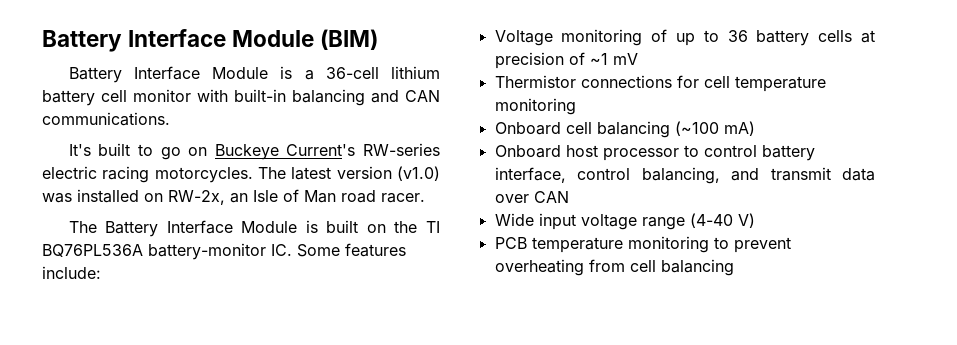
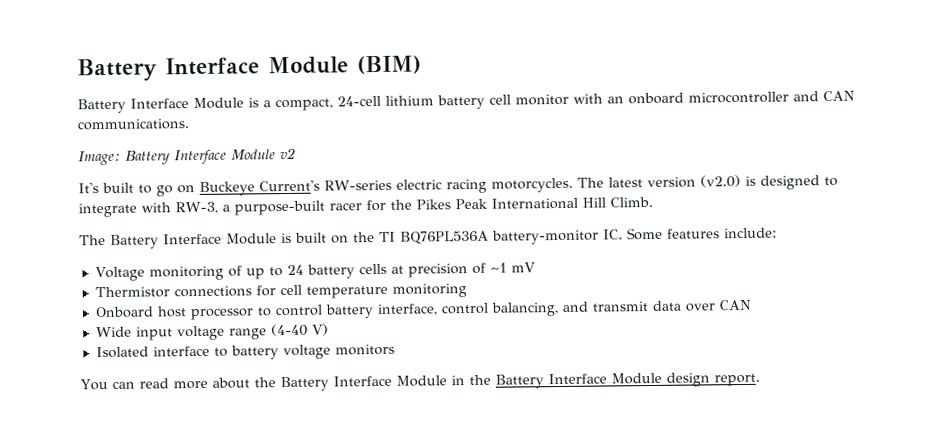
- Battery Interface Module is a 36-cell lithium battery cell monitor with built-in balancing and CAN communications.
+ Battery Interface Module is a compact, 24-cell lithium battery cell monitor with an onboard microcontroller and CAN communications.
+ Image: Battery Interface Module v2
- The latest version (v1.0) was installed on RW-2x, an Isle of Man road racer.
+ The latest version (v2.0) is designed to integrate with RW-3, a purpose-built racer for the Pikes Peak International Hill Climb.
- Voltage monitoring of up to 36 battery cells at precision of ~1 mV
+ Voltage monitoring of up to 24 battery cells at precision of ~1 mV
- Onboard cell balancing (~100 mA)
- PCB temperature monitoring to prevent overheating from cell balancing
+ Isolated interface to battery voltage monitors
+ You can read more about the Battery Interface Module in the Battery Interface Module design report.

